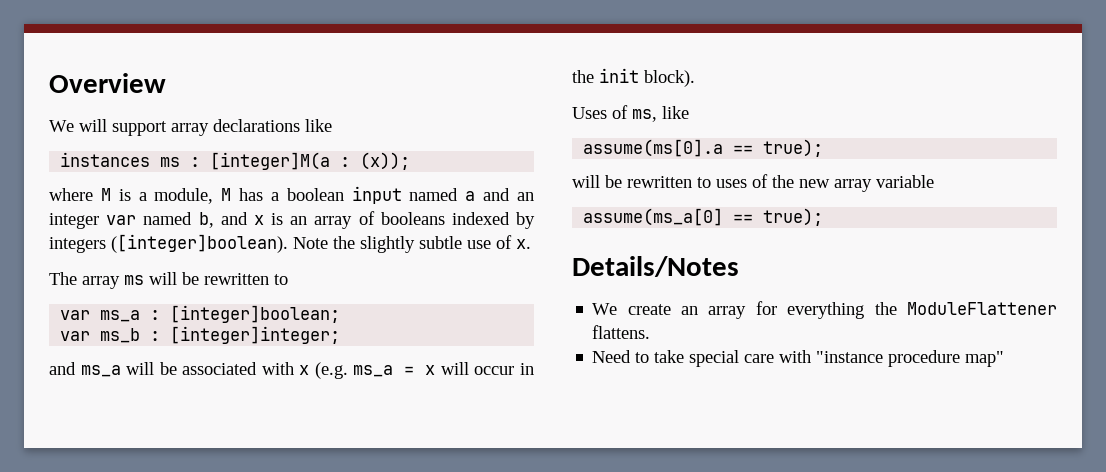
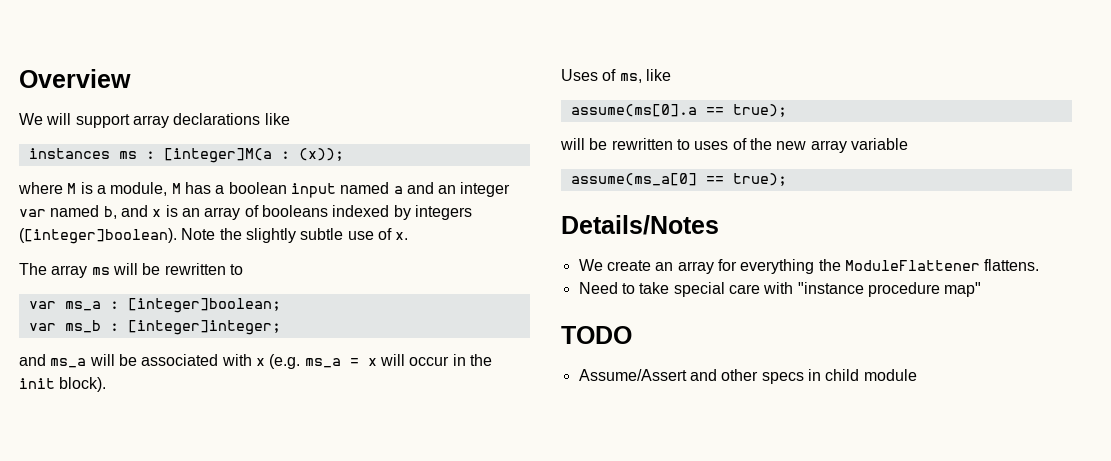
+ TODO
+ Assume/Assert and other specs in child module

